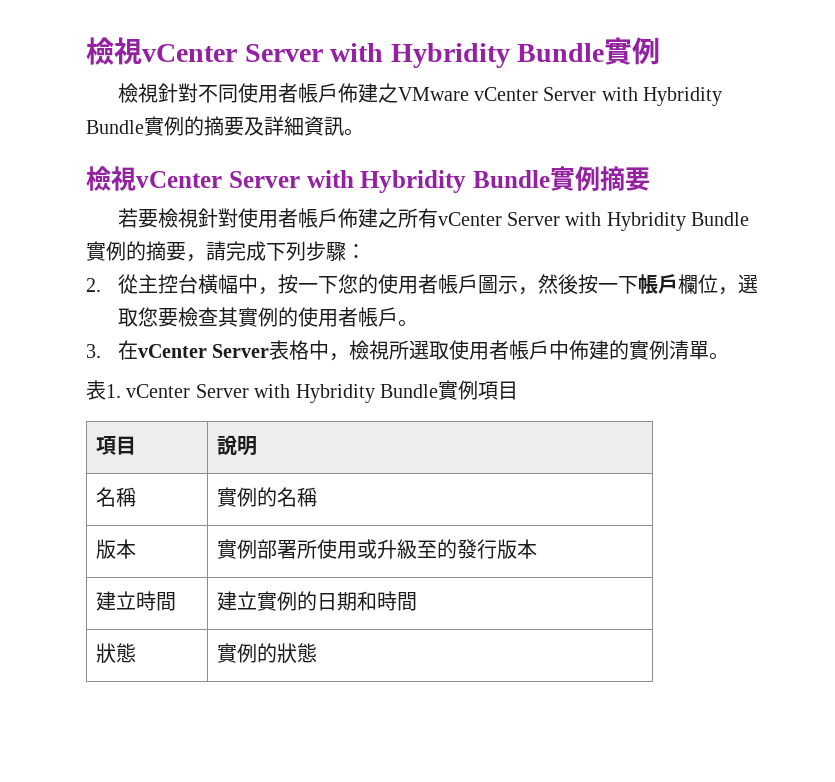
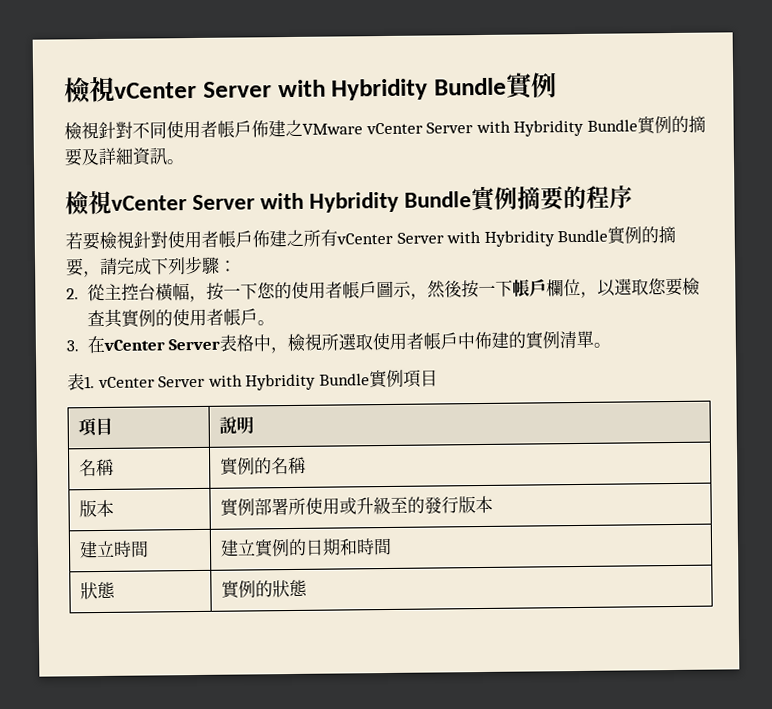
- 檢視vCenter Server with Hybridity Bundle實例摘要
+ 檢視vCenter Server with Hybridity Bundle實例摘要的程序
- 2.從主控台橫幅中，按一下您的使用者帳戶圖示，然後按一下帳戶欄位，選取您要檢查其實例的使用者帳戶。
+ 2.從主控台橫幅，按一下您的使用者帳戶圖示，然後按一下帳戶欄位，以選取您要檢查其實例的使用者帳戶。

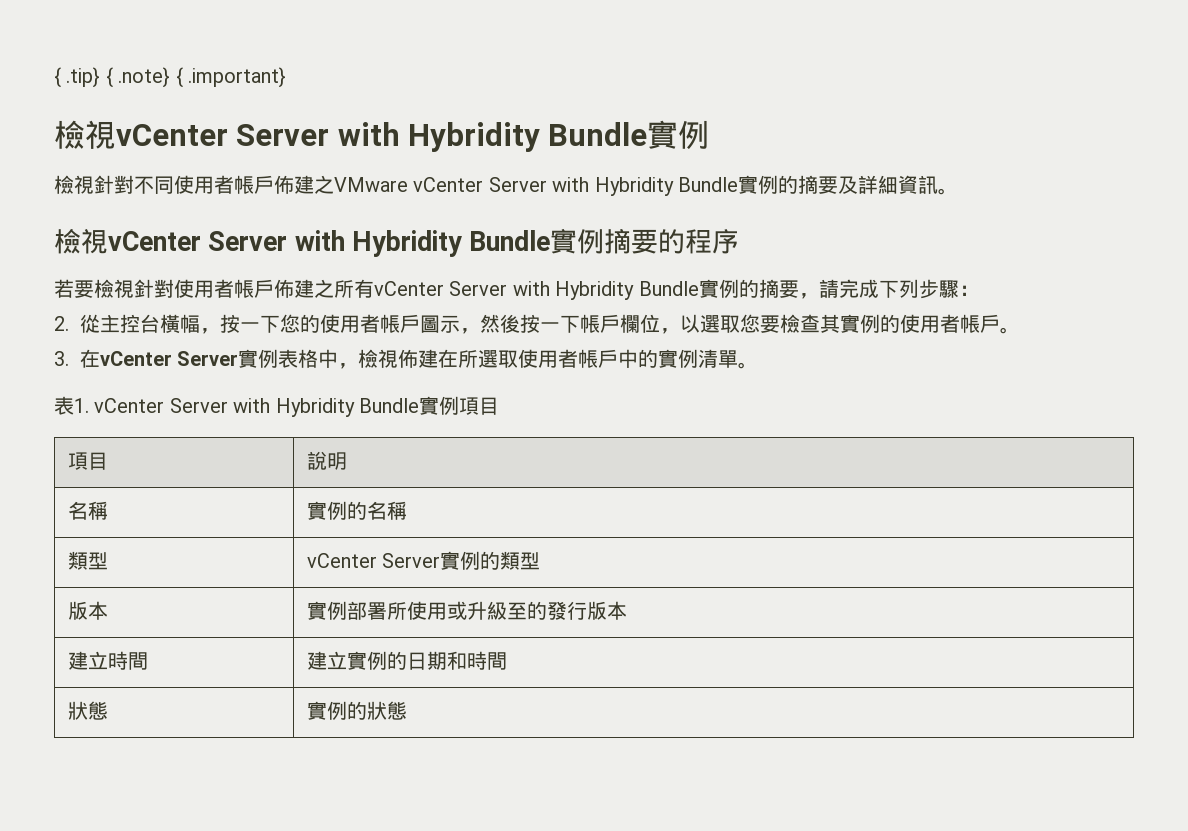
+ { .tip} { .note} { .important}
- 3.在vCenter Server表格中，檢視所選取使用者帳戶中佈建的實例清單。
+ 3.在vCenter Server實例表格中，檢視佈建在所選取使用者帳戶中的實例清單。
+ 類型 | vCenter Server實例的類型

